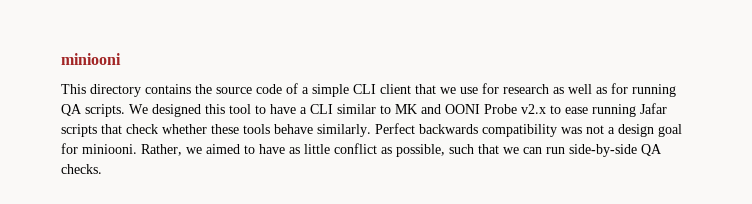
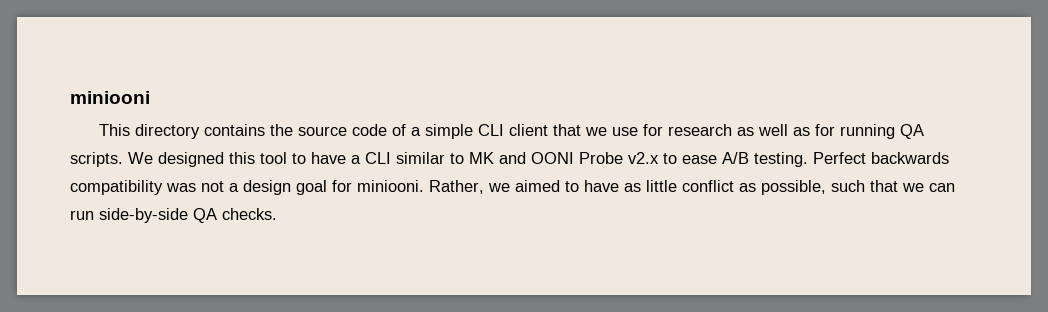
- We designed this tool to have a CLI similar to MK and OONI Probe v2.x to ease running Jafar scripts that check whether these tools behave similarly.
+ We designed this tool to have a CLI similar to MK and OONI Probe v2.x to ease A/B testing.

